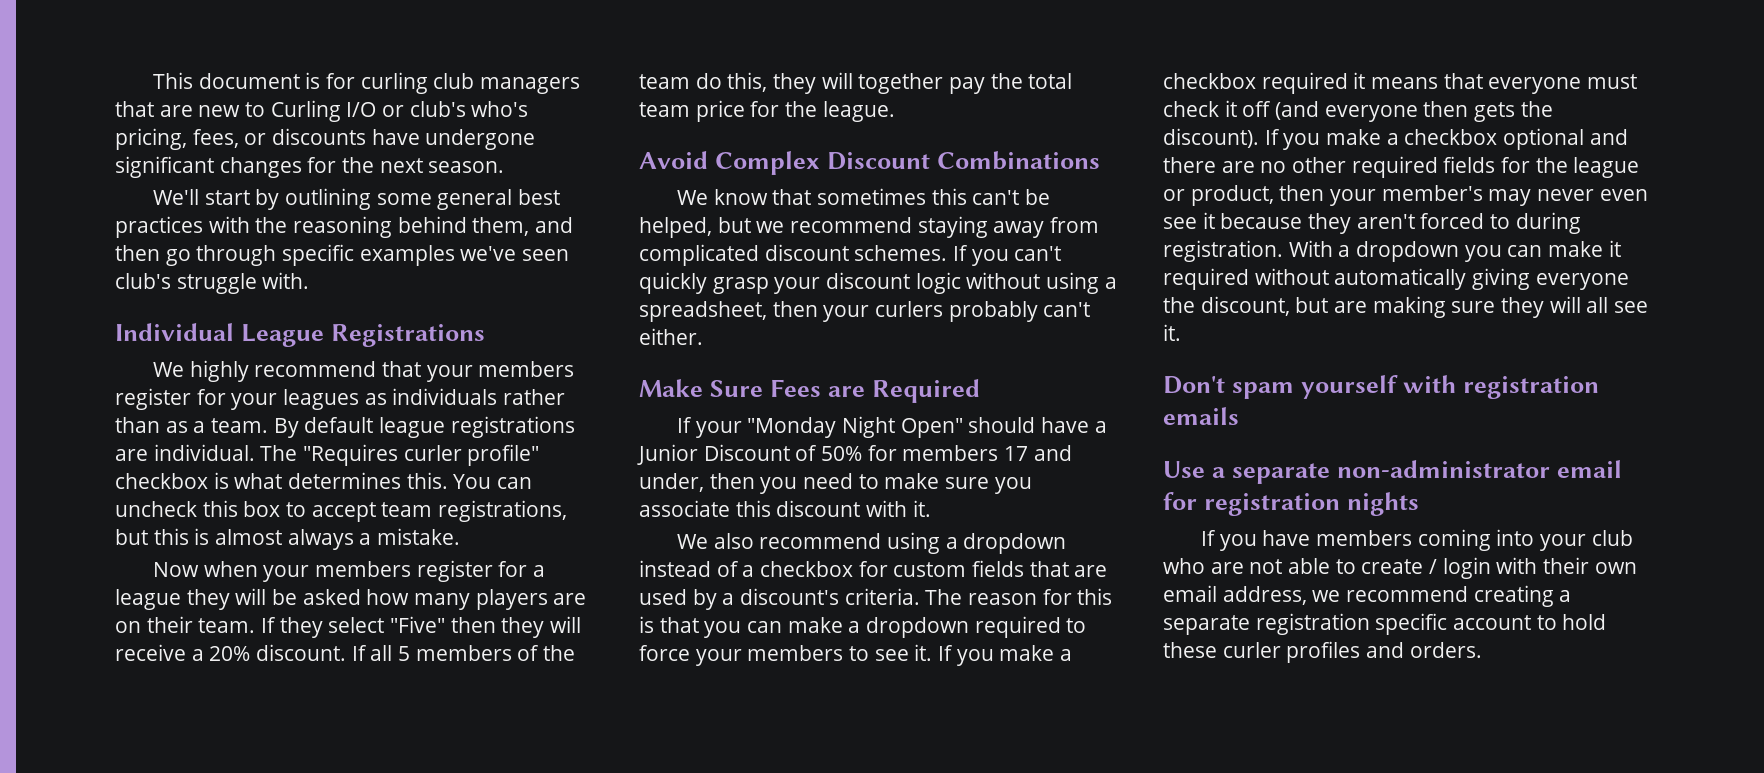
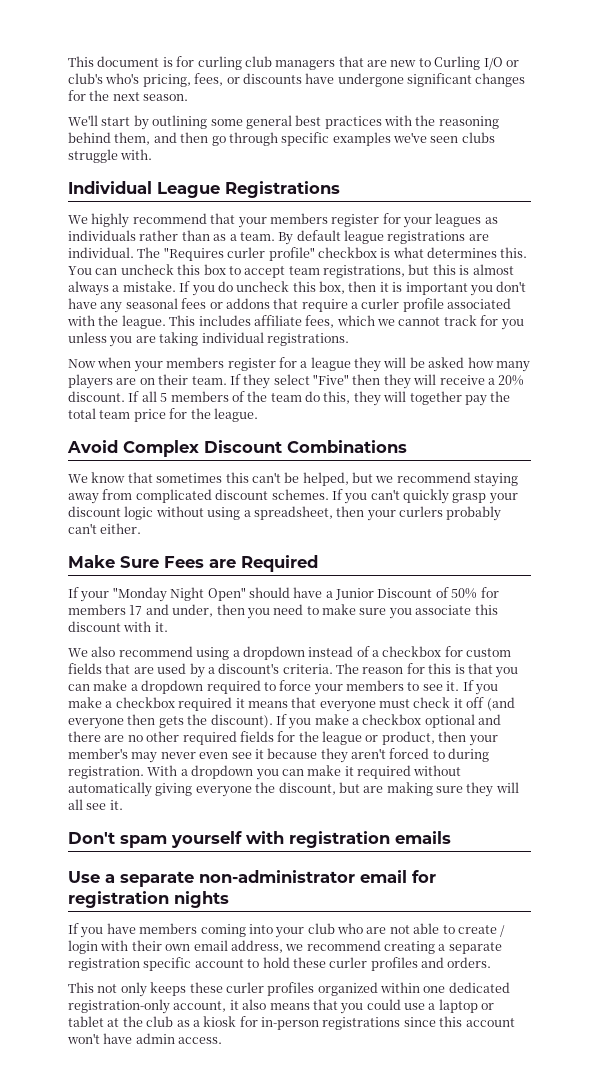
- We'll start by outlining some general best practices with the reasoning behind them, and then go through specific examples we've seen club's struggle with.
+ We'll start by outlining some general best practices with the reasoning behind them, and then go through specific examples we've seen clubs struggle with.
+ If you do uncheck this box, then it is important you don't have any seasonal fees or addons that require a curler profile associated with the league. This includes affiliate fees, which we cannot track for you unless you are taking individual registrations.
+ This not only keeps these curler profiles organized within one dedicated registration-only account, it also means that you could use a laptop or tablet at the club as a kiosk for in-person registrations since this account won't have admin access.

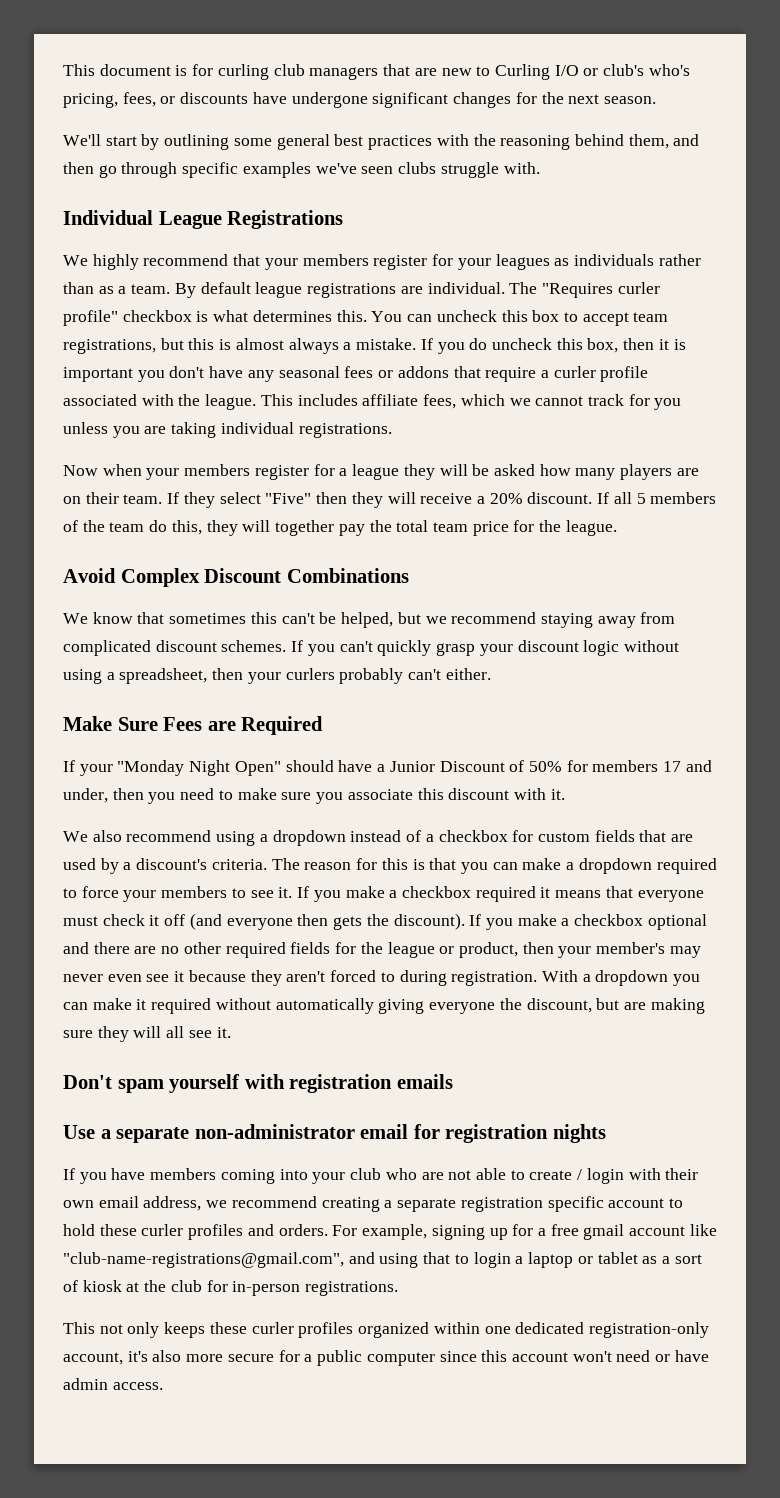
+ For example, signing up for a free gmail account like "club-name-registrations@gmail.com", and using that to login a laptop or tablet as a sort of kiosk at the club for in-person registrations.
- This not only keeps these curler profiles organized within one dedicated registration-only account, it also means that you could use a laptop or tablet at the club as a kiosk for in-person registrations since this account won't have admin access.
+ This not only keeps these curler profiles organized within one dedicated registration-only account, it's also more secure for a public computer since this account won't need or have admin access.

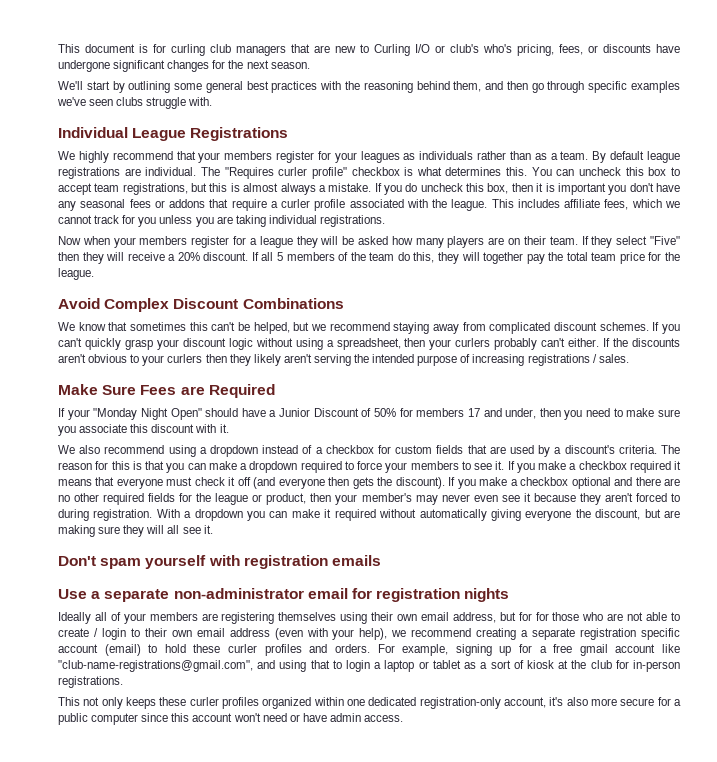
+ If the discounts aren't obvious to your curlers then they likely aren't serving the intended purpose of increasing registrations / sales.
- If you have members coming into your club who are not able to create / login with their own email address, we recommend creating a separate registration specific account to hold these curler profiles and orders.
+ Ideally all of your members are registering themselves using their own email address, but for for those who are not able to create / login to their own email address (even with your help), we recommend creating a separate registration specific account (email) to hold these curler profiles and orders.

